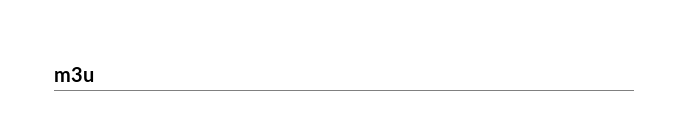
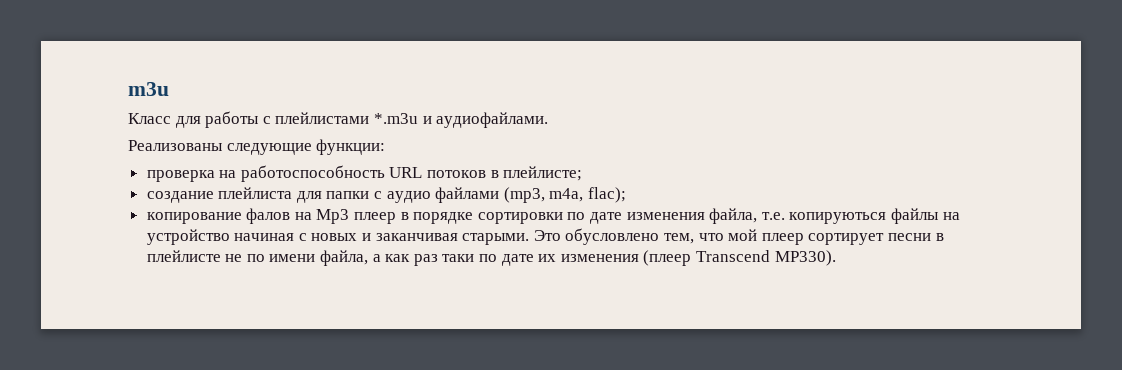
+ Класс для работы с плейлистами *.m3u и аудиофайлами.
+ Реализованы следующие функции:
+ проверка на работоспособность URL потоков в плейлисте;
+ создание плейлиста для папки с аудио файлами (mp3, m4a, flac);
+ копирование фалов на Mp3 плеер в порядке сортировки по дате изменения файла, т.е. копируються файлы на устройство начиная с новых и заканчивая старыми. Это обусловлено тем, что мой плеер сортирует песни в плейлисте не по имени файла, а как раз таки по дате их изменения (плеер Transcend MP330).

